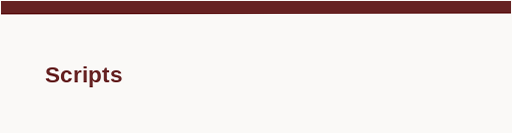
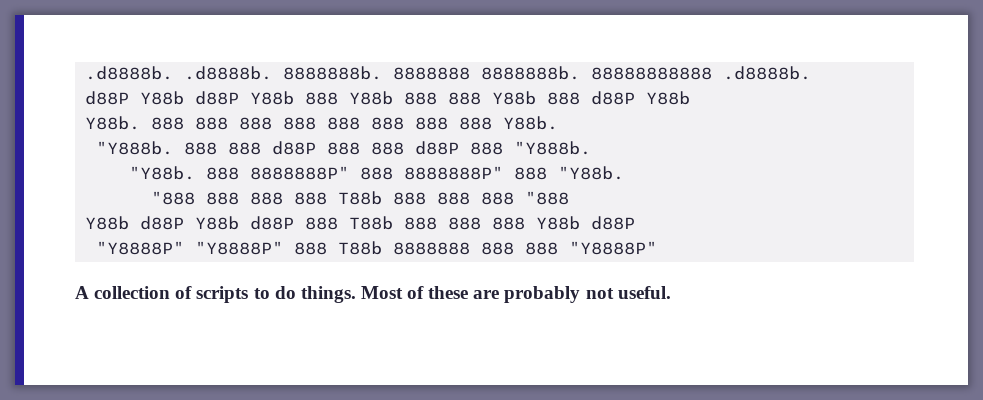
- Scripts
+ .d8888b. .d8888b. 8888888b. 8888888 8888888b. 88888888888 .d8888b.
+ d88P Y88b d88P Y88b 888 Y88b 888 888 Y88b 888 d88P Y88b
+ Y88b. 888 888 888 888 888 888 888 888 Y88b.
+ "Y888b. 888 888 d88P 888 888 d88P 888 "Y888b.
+ "Y88b. 888 8888888P" 888 8888888P" 888 "Y88b.
+ "888 888 888 888 T88b 888 888 888 "888
+ Y88b d88P Y88b d88P 888 T88b 888 888 888 Y88b d88P
+ "Y8888P" "Y8888P" 888 T88b 8888888 888 888 "Y8888P"
+ A collection of scripts to do things. Most of these are probably not useful.

